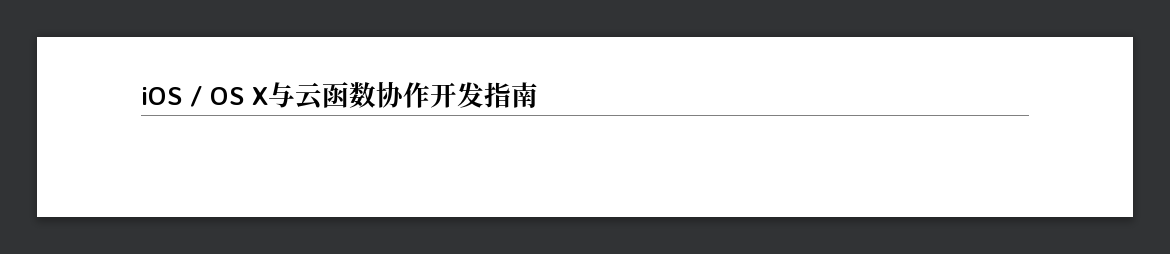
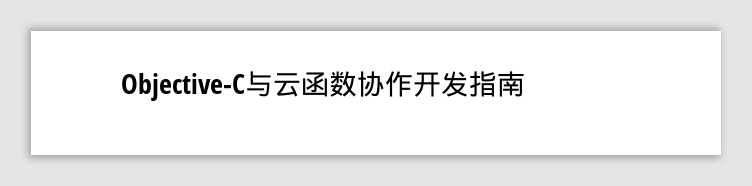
- iOS / OS X与云函数协作开发指南
+ Objective-C与云函数协作开发指南

